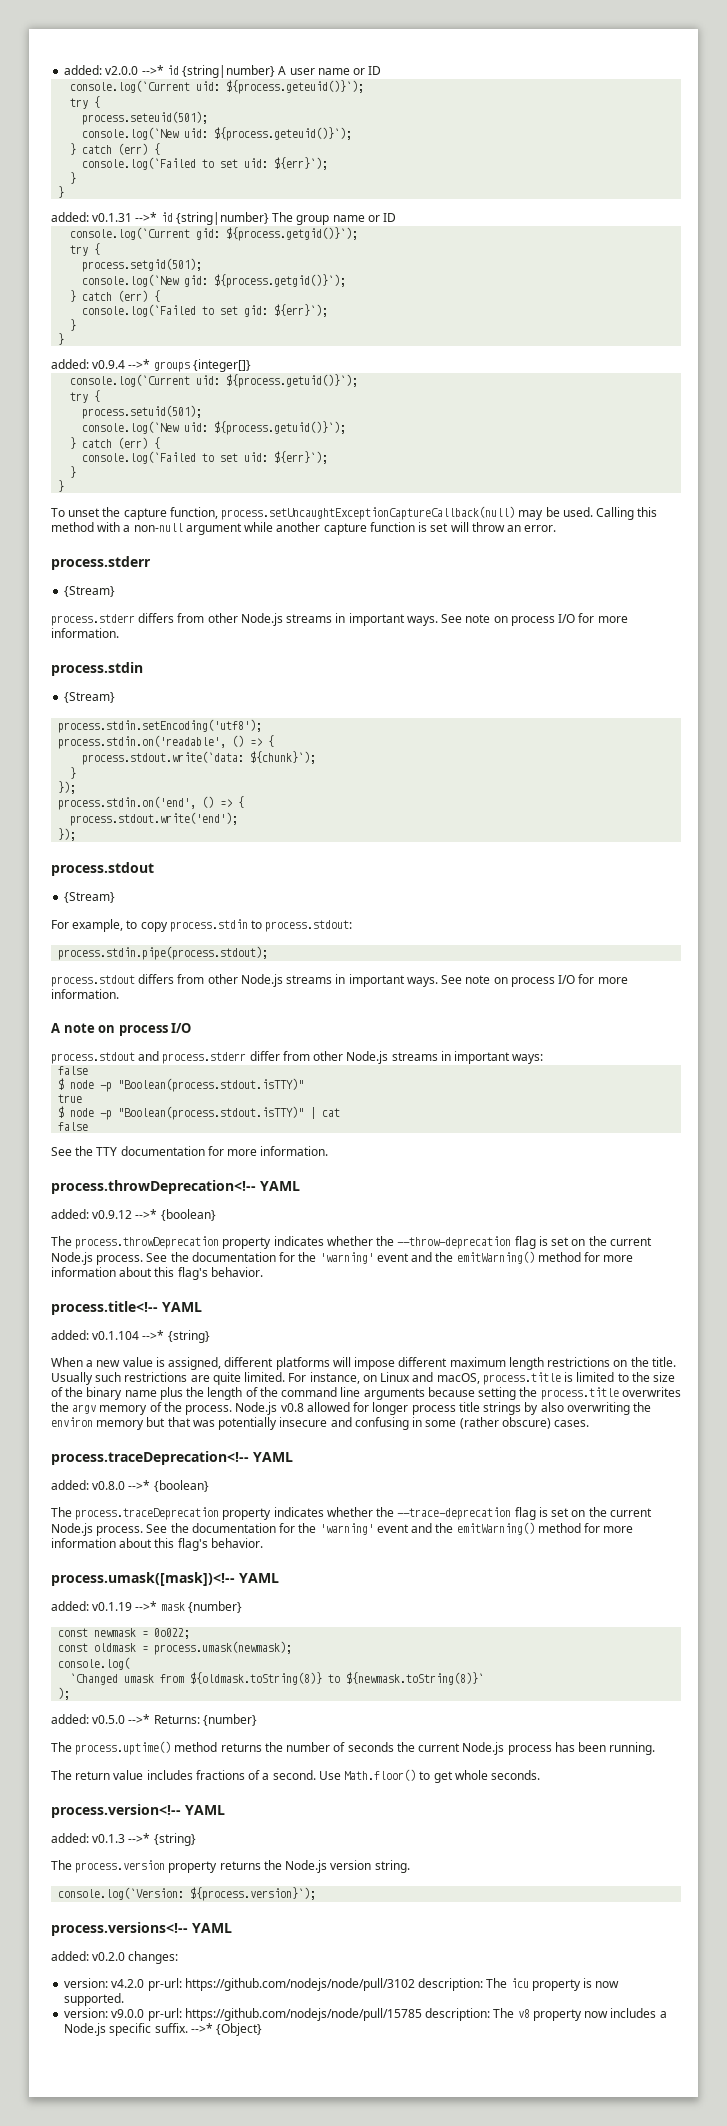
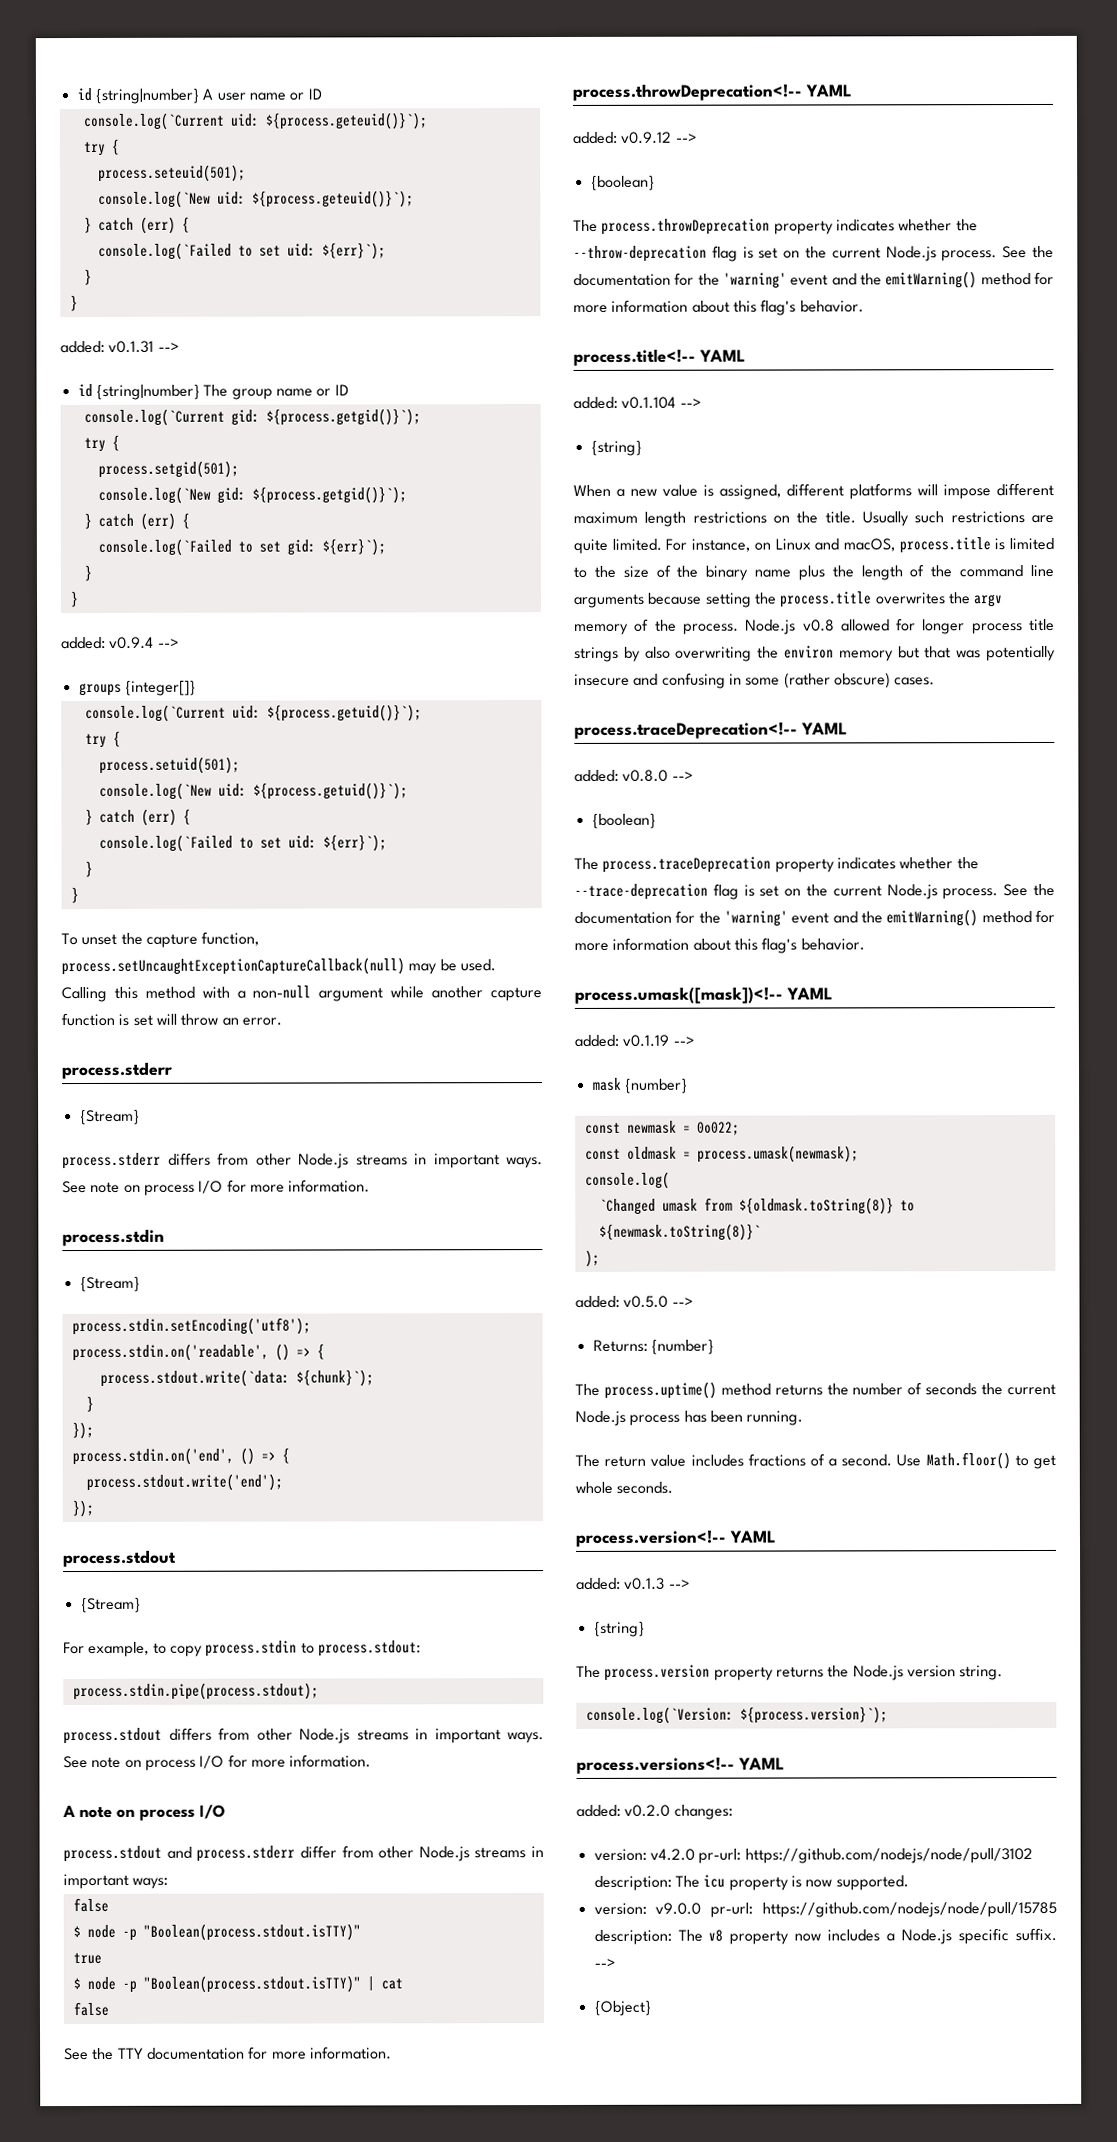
- added: v2.0.0 -->* id {string|number} A user name or ID
+ id {string|number} A user name or ID
- added: v0.1.31 -->* id {string|number} The group name or ID
+ added: v0.1.31 -->
+ id {string|number} The group name or ID
- added: v0.9.4 -->* groups {integer[]}
+ added: v0.9.4 -->
+ groups {integer[]}
- added: v0.9.12 -->* {boolean}
+ added: v0.9.12 -->
+ {boolean}
- added: v0.1.104 -->* {string}
+ added: v0.1.104 -->
+ {string}
- added: v0.8.0 -->* {boolean}
+ added: v0.8.0 -->
+ {boolean}
- added: v0.1.19 -->* mask {number}
+ added: v0.1.19 -->
+ mask {number}
- added: v0.5.0 -->* Returns: {number}
+ added: v0.5.0 -->
+ Returns: {number}
- added: v0.1.3 -->* {string}
+ added: v0.1.3 -->
+ {string}
- version: v9.0.0 pr-url: https://github.com/nodejs/node/pull/15785 description: The v8 property now includes a Node.js specific suffix. -->* {Object}
+ version: v9.0.0 pr-url: https://github.com/nodejs/node/pull/15785 description: The v8 property now includes a Node.js specific suffix. -->
+ {Object}

